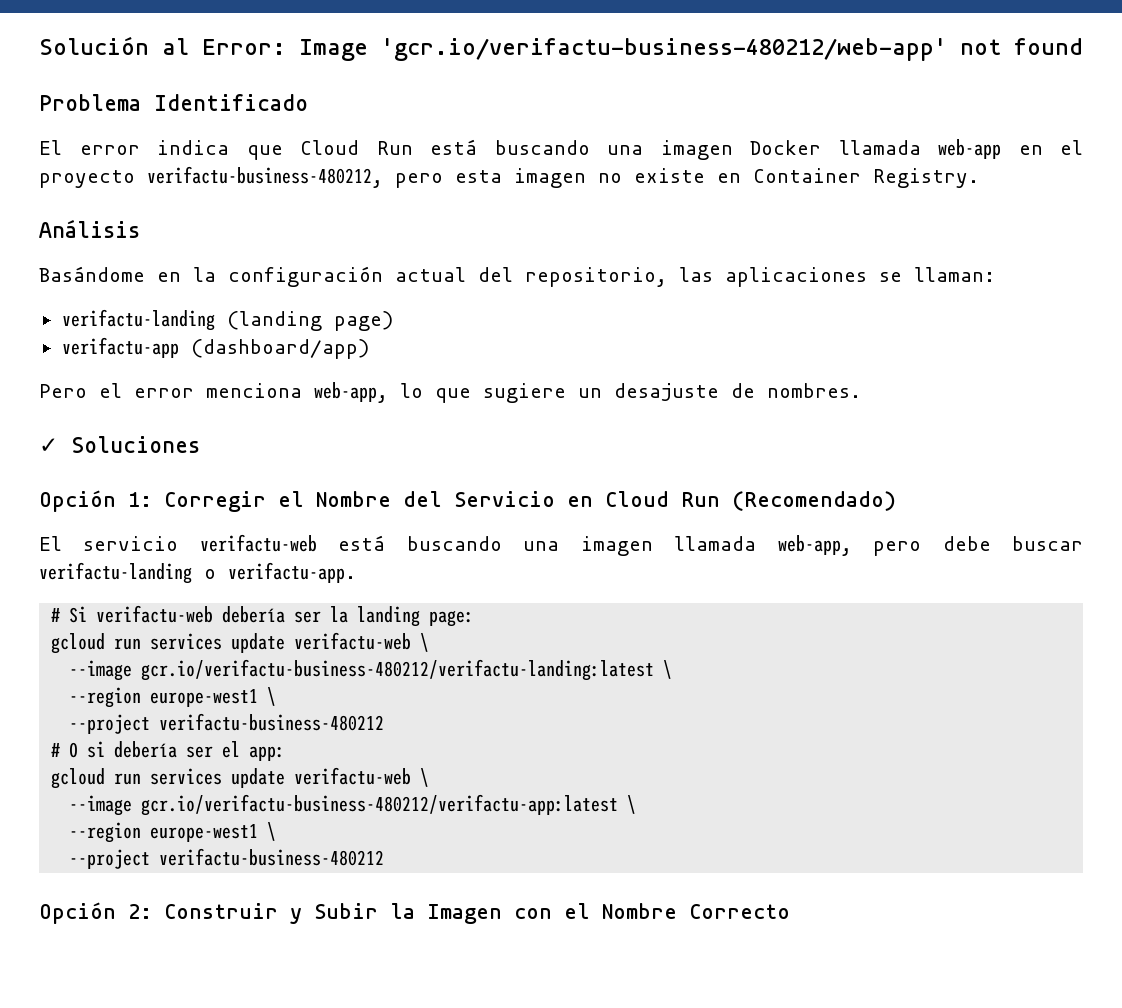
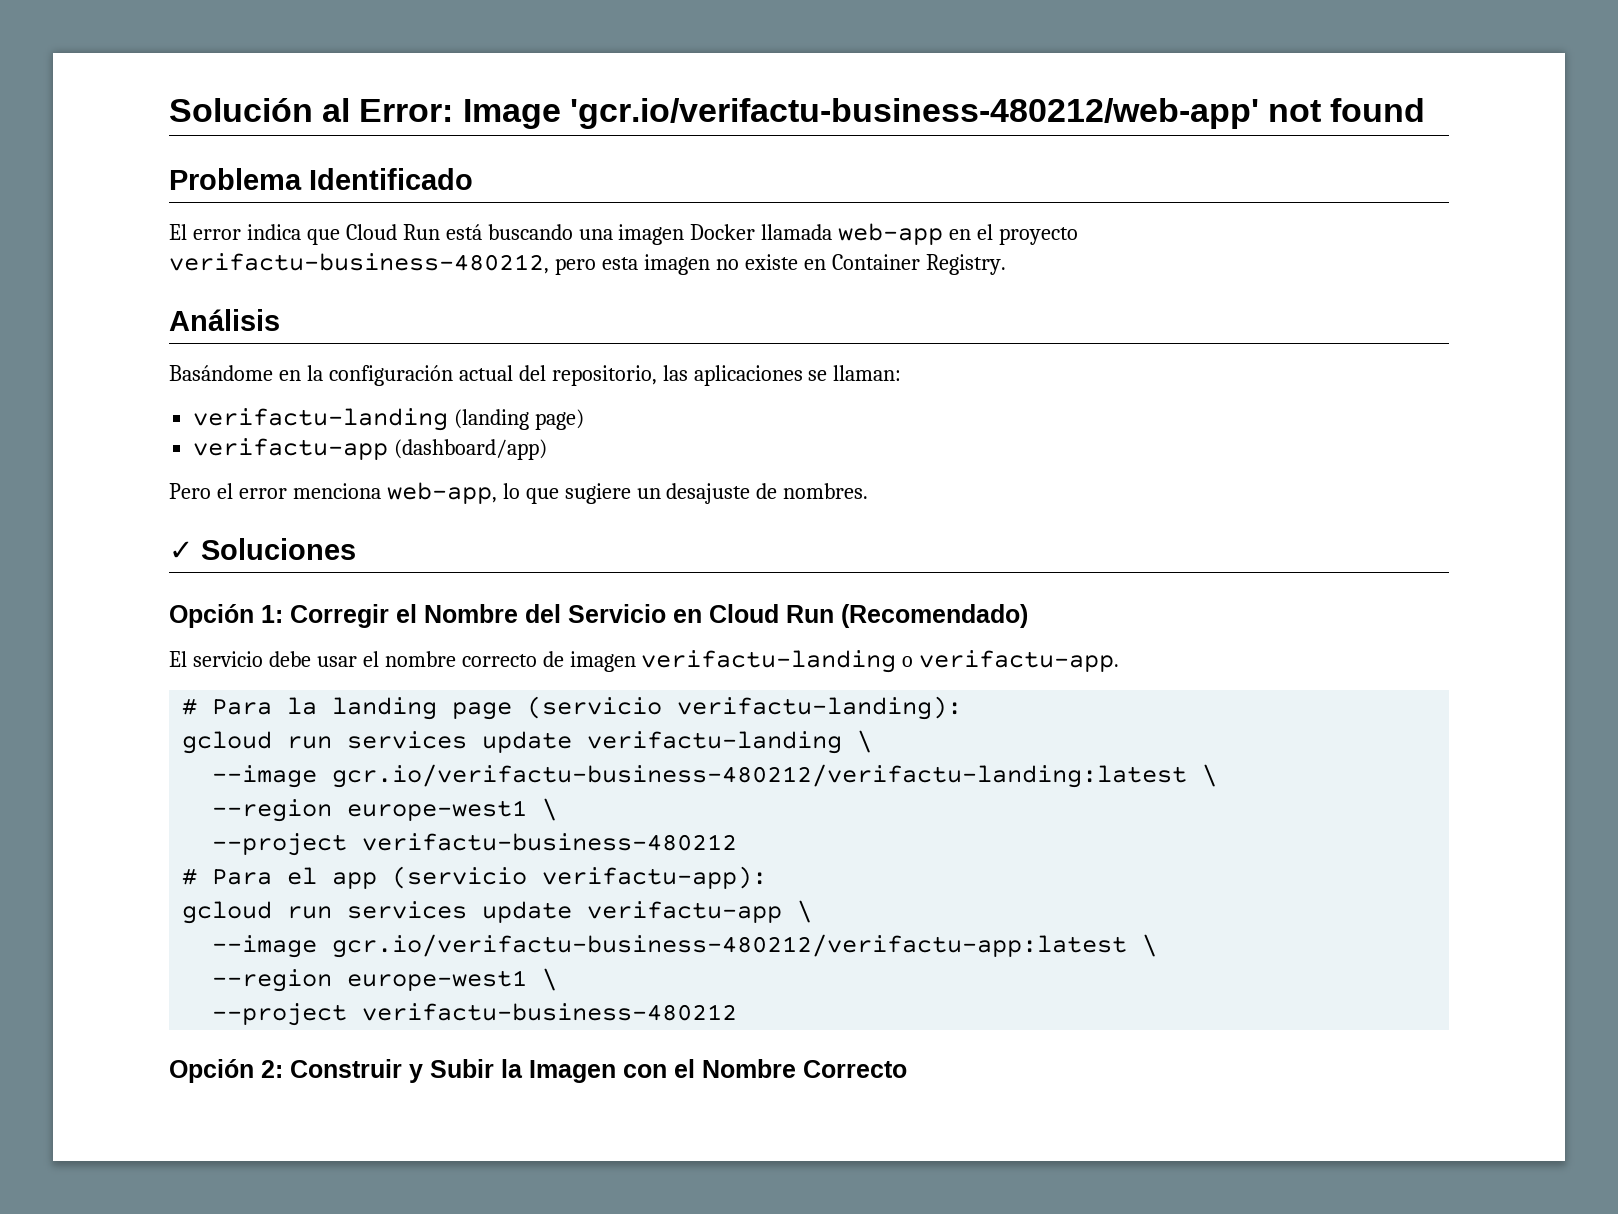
- El servicio verifactu-web está buscando una imagen llamada web-app, pero debe buscar verifactu-landing o verifactu-app.
- # Si verifactu-web debería ser la landing page:
- gcloud run services update verifactu-web \
+ El servicio debe usar el nombre correcto de imagen verifactu-landing o verifactu-app.
+ # Para la landing page (servicio verifactu-landing):
+ gcloud run services update verifactu-landing \
- # O si debería ser el app:
- gcloud run services update verifactu-web \
+ # Para el app (servicio verifactu-app):
+ gcloud run services update verifactu-app \

